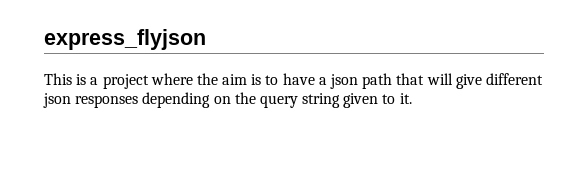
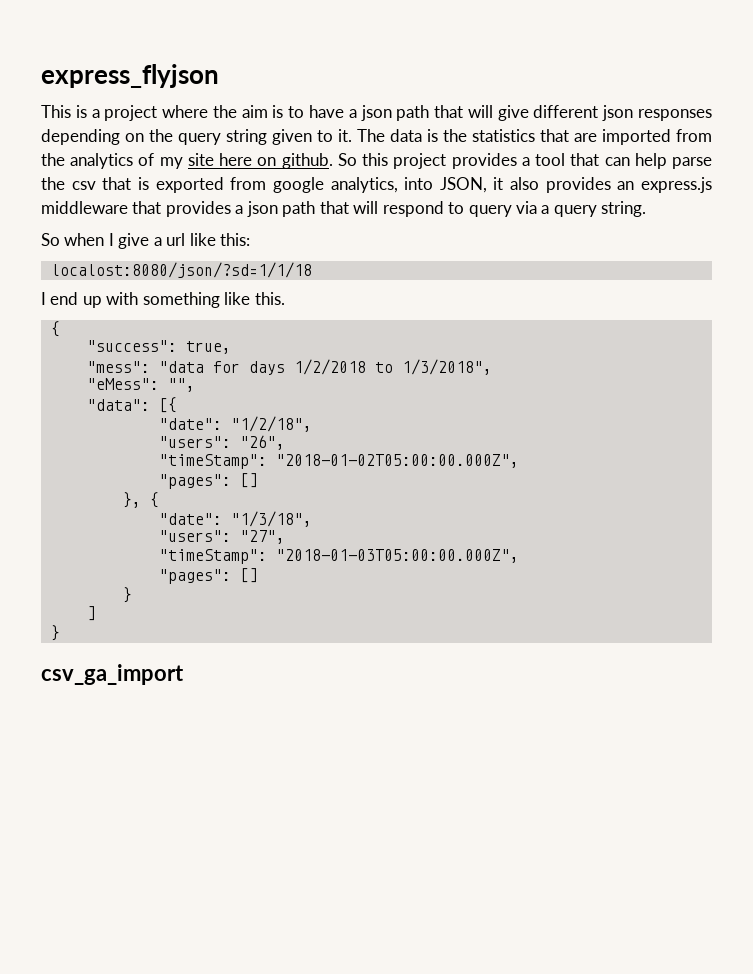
+ The data is the statistics that are imported from the analytics of my site here on github. So this project provides a tool that can help parse the csv that is exported from google analytics, into JSON, it also provides an express.js middleware that provides a json path that will respond to query via a query string.
+ So when I give a url like this:
+ localost:8080/json/?sd=1/1/18
+ I end up with something like this.
+ {
+ "success": true,
+ "mess": "data for days 1/2/2018 to 1/3/2018",
+ "eMess": "",
+ "data": [{
+ "date": "1/2/18",
+ "users": "26",
+ "timeStamp": "2018-01-02T05:00:00.000Z",
+ "pages": []
+ }, {
+ "date": "1/3/18",
+ "users": "27",
+ "timeStamp": "2018-01-03T05:00:00.000Z",
+ "pages": []
+ }
+ ]
+ }
+ csv_ga_import

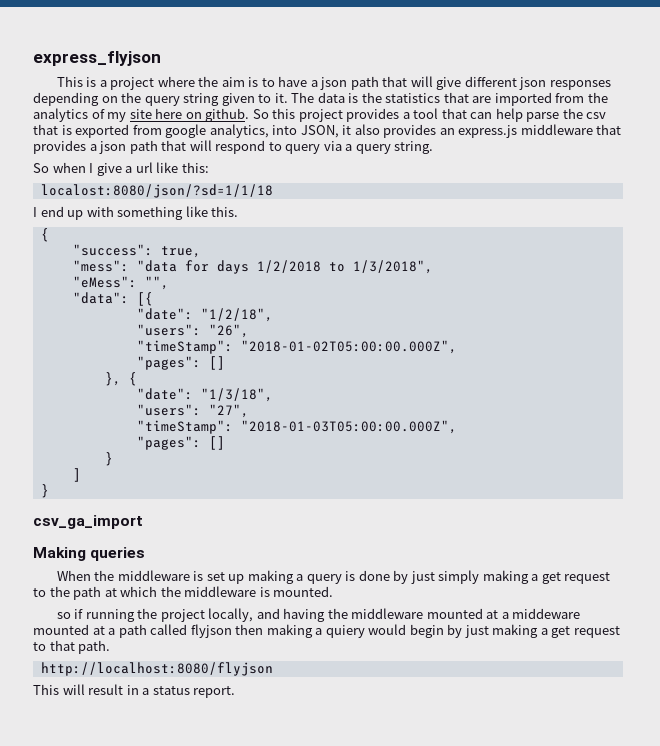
+ Making queries
+ When the middleware is set up making a query is done by just simply making a get request to the path at which the middleware is mounted.
+ so if running the project locally, and having the middleware mounted at a middeware mounted at a path called flyjson then making a quiery would begin by just making a get request to that path.
+ http://localhost:8080/flyjson
+ This will result in a status report.

